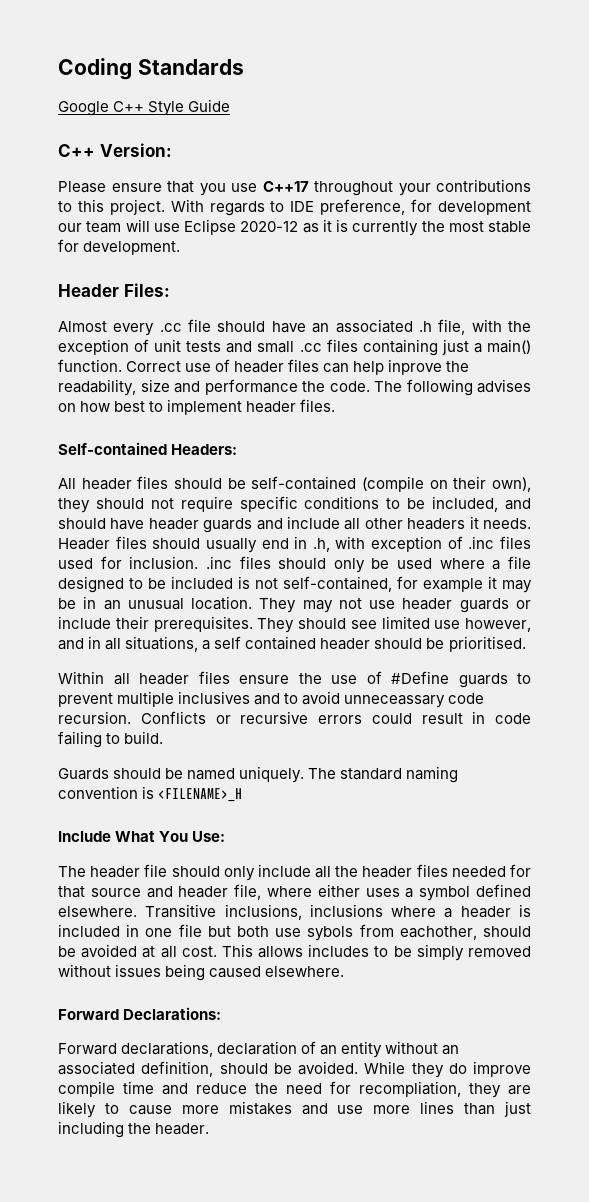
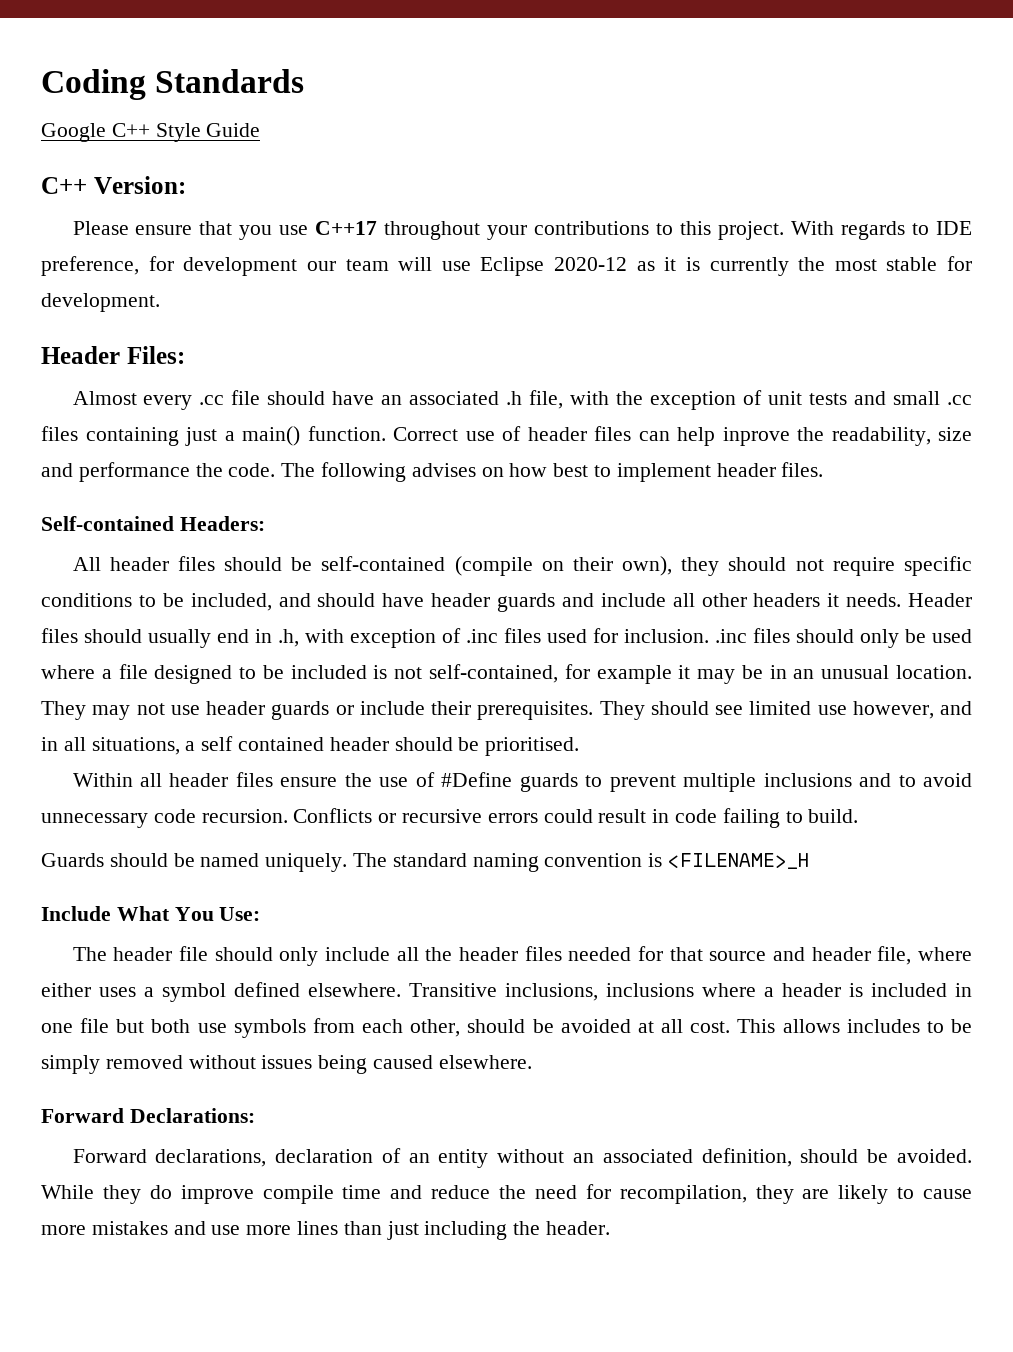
- Within all header files ensure the use of #Define guards to prevent multiple inclusives and to avoid unneceassary code recursion.
+ Within all header files ensure the use of #Define guards to prevent multiple inclusions and to avoid unnecessary code recursion.
- Transitive inclusions, inclusions where a header is included in one file but both use sybols from eachother, should be avoided at all cost.
+ Transitive inclusions, inclusions where a header is included in one file but both use symbols from each other, should be avoided at all cost.
- While they do improve compile time and reduce the need for recompliation, they are likely to cause more mistakes and use more lines than just including the header.
+ While they do improve compile time and reduce the need for recompilation, they are likely to cause more mistakes and use more lines than just including the header.

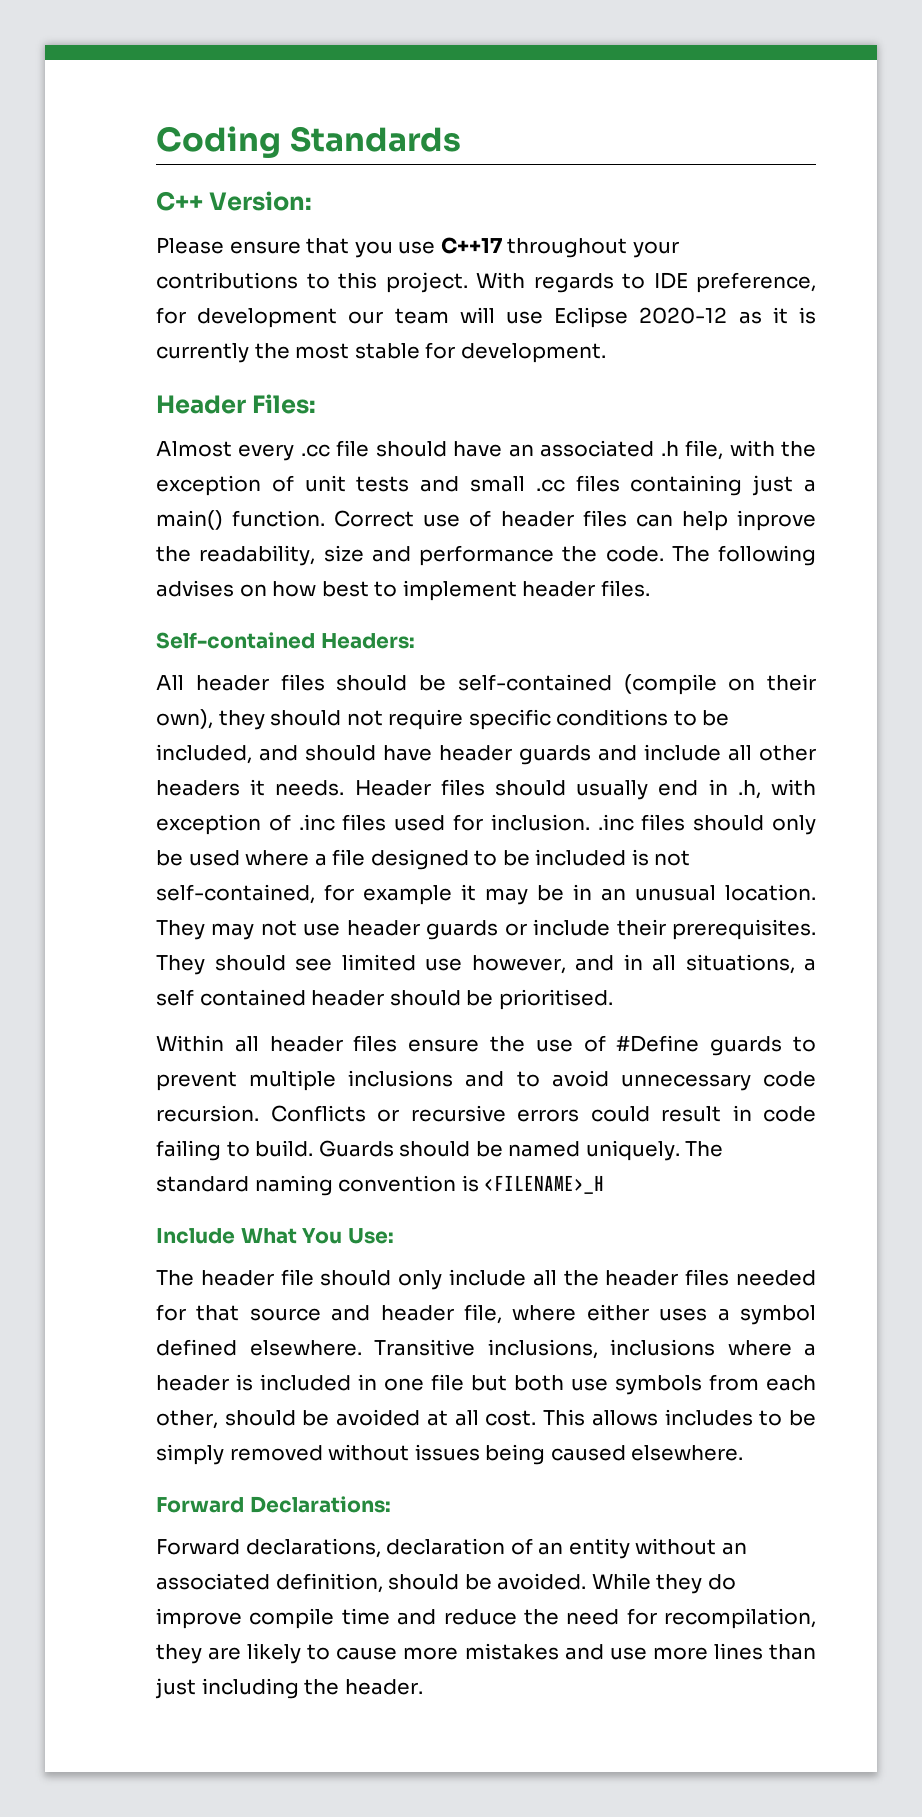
- Google C++ Style Guide
- Conflicts or recursive errors could result in code failing to build.
- Guards should be named uniquely.
+ Conflicts or recursive errors could result in code failing to build. Guards should be named uniquely.

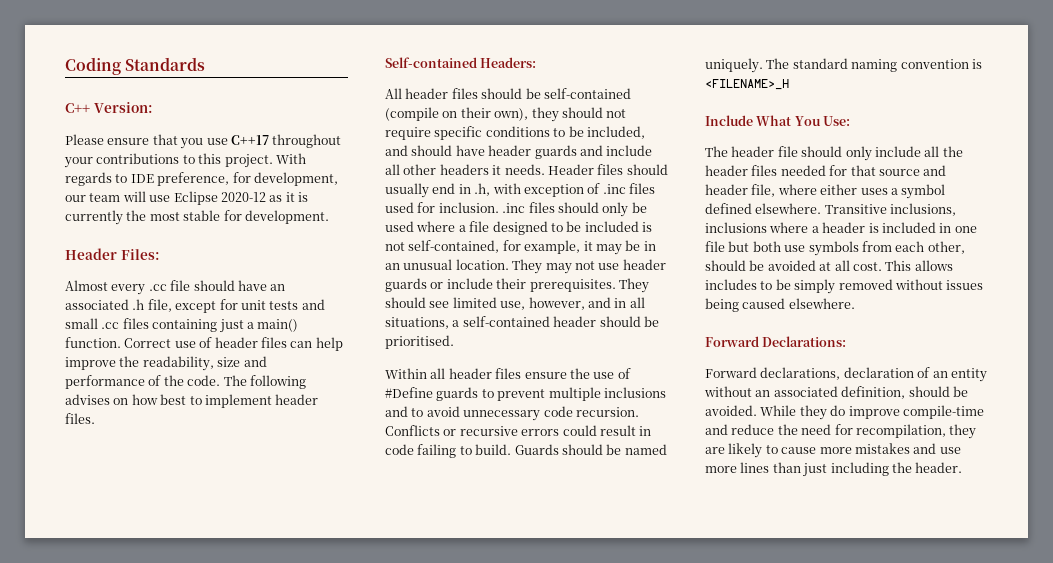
- With regards to IDE preference, for development our team will use Eclipse 2020-12 as it is currently the most stable for development.
+ With regards to IDE preference, for development, our team will use Eclipse 2020-12 as it is currently the most stable for development.
- Almost every .cc file should have an associated .h file, with the exception of unit tests and small .cc files containing just a main() function.
+ Almost every .cc file should have an associated .h file, except for unit tests and small .cc files containing just a main() function.
- Correct use of header files can help inprove the readability, size and performance the code.
+ Correct use of header files can help improve the readability, size and performance of the code.
- Header files should usually end in .h, with exception of .inc files used for inclusion. .inc files should only be used where a file designed to be included is not self-contained, for example it may be in an unusual location.
+ Header files should usually end in .h, with exception of .inc files used for inclusion. .inc files should only be used where a file designed to be included is not self-contained, for example, it may be in an unusual location.
- They should see limited use however, and in all situations, a self contained header should be prioritised.
+ They should see limited use, however, and in all situations, a self-contained header should be prioritised.
- While they do improve compile time and reduce the need for recompilation, they are likely to cause more mistakes and use more lines than just including the header.
+ While they do improve compile-time and reduce the need for recompilation, they are likely to cause more mistakes and use more lines than just including the header.

